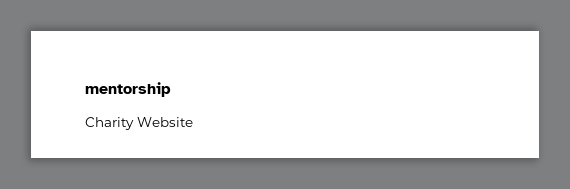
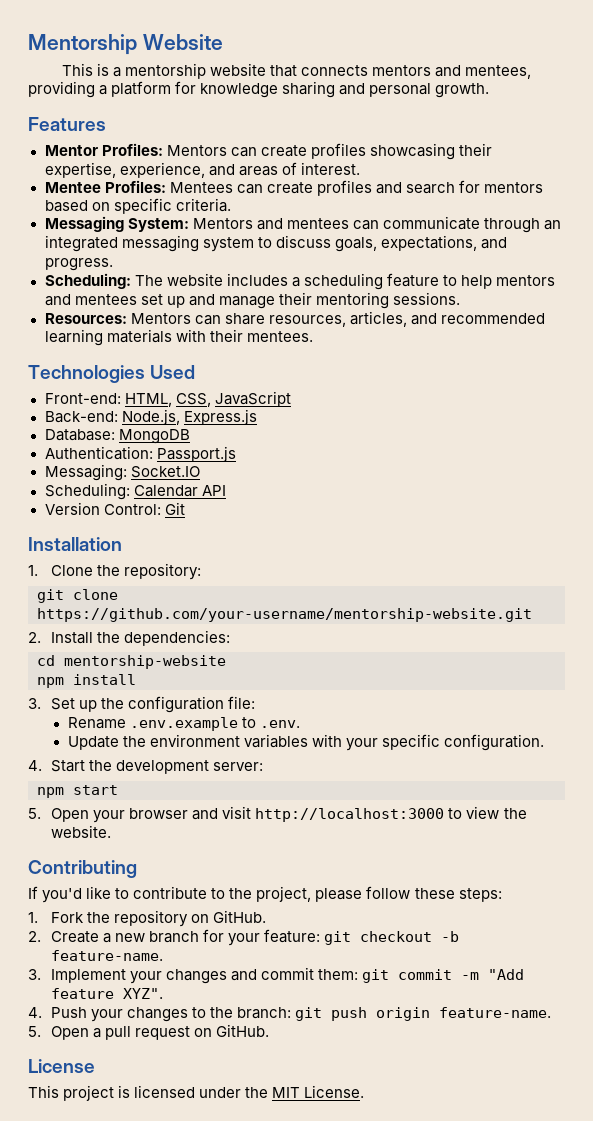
- mentorship
- Charity Website
+ Mentorship Website
+ This is a mentorship website that connects mentors and mentees, providing a platform for knowledge sharing and personal growth.
+ Features
+ Mentor Profiles: Mentors can create profiles showcasing their expertise, experience, and areas of interest.
+ Mentee Profiles: Mentees can create profiles and search for mentors based on specific criteria.
+ Messaging System: Mentors and mentees can communicate through an integrated messaging system to discuss goals, expectations, and progress.
+ Scheduling: The website includes a scheduling feature to help mentors and mentees set up and manage their mentoring sessions.
+ Resources: Mentors can share resources, articles, and recommended learning materials with their mentees.
+ Technologies Used
+ Front-end: HTML, CSS, JavaScript
+ Back-end: Node.js, Express.js
+ Database: MongoDB
+ Authentication: Passport.js
+ Messaging: Socket.IO
+ Scheduling: Calendar API
+ Version Control: Git
+ Installation
+ 1. Clone the repository:
+ git clone https://github.com/your-username/mentorship-website.git
+ 2. Install the dependencies:
+ cd mentorship-website
+ npm install
+ 3. Set up the configuration file:
+ Rename .env.example to .env.
+ Update the environment variables with your specific configuration.
+ 4. Start the development server:
+ npm start
+ 5. Open your browser and visit http://localhost:3000 to view the website.
+ Contributing
+ If you'd like to contribute to the project, please follow these steps:
+ 1. Fork the repository on GitHub.
+ 2. Create a new branch for your feature: git checkout -b feature-name.
+ 3. Implement your changes and commit them: git commit -m "Add feature XYZ".
+ 4. Push your changes to the branch: git push origin feature-name.
+ 5. Open a pull request on GitHub.
+ License
+ This project is licensed under the MIT License.

